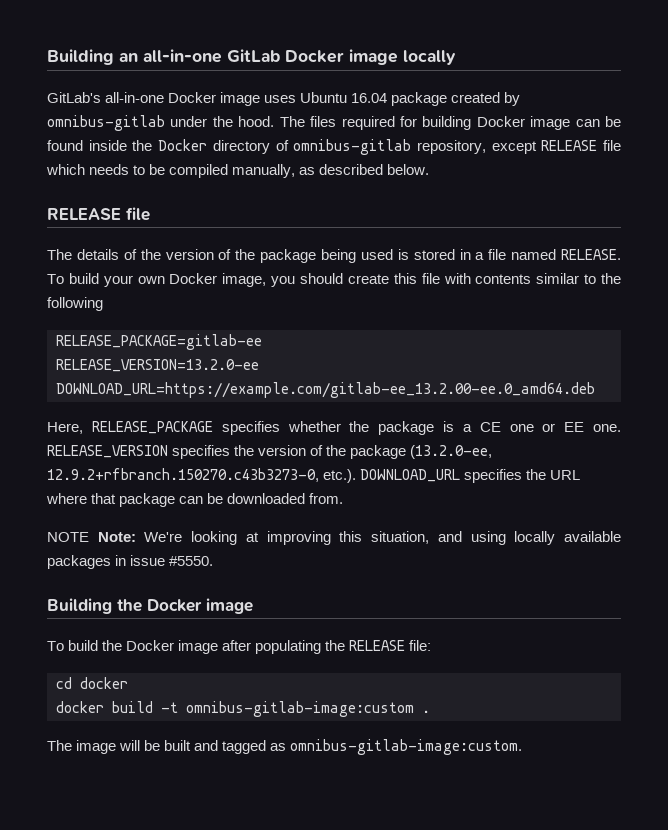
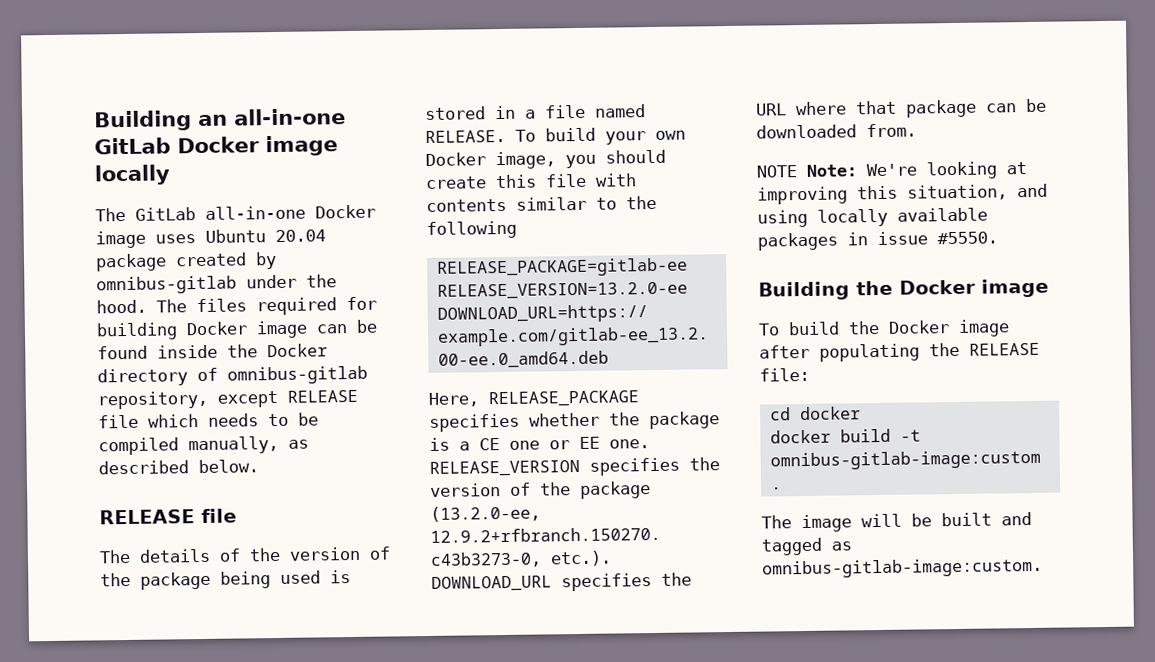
- GitLab's all-in-one Docker image uses Ubuntu 16.04 package created by omnibus-gitlab under the hood.
+ The GitLab all-in-one Docker image uses Ubuntu 20.04 package created by omnibus-gitlab under the hood.

